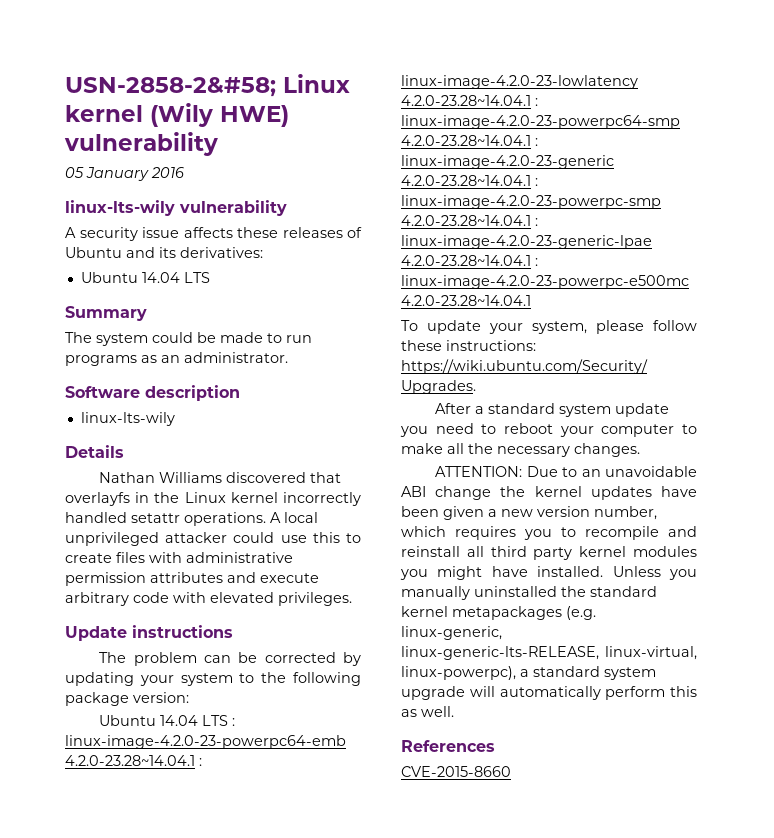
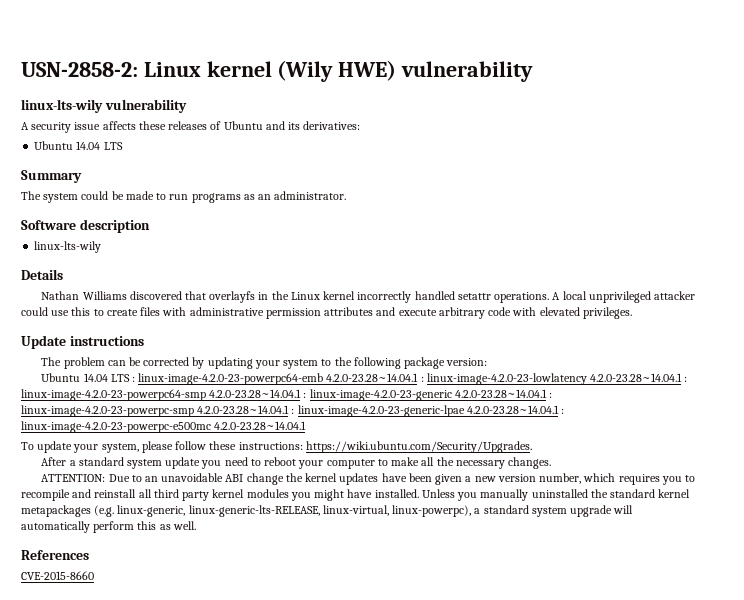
- USN-2858-2&#58; Linux kernel (Wily HWE) vulnerability
+ USN-2858-2: Linux kernel (Wily HWE) vulnerability
- 05 January 2016

